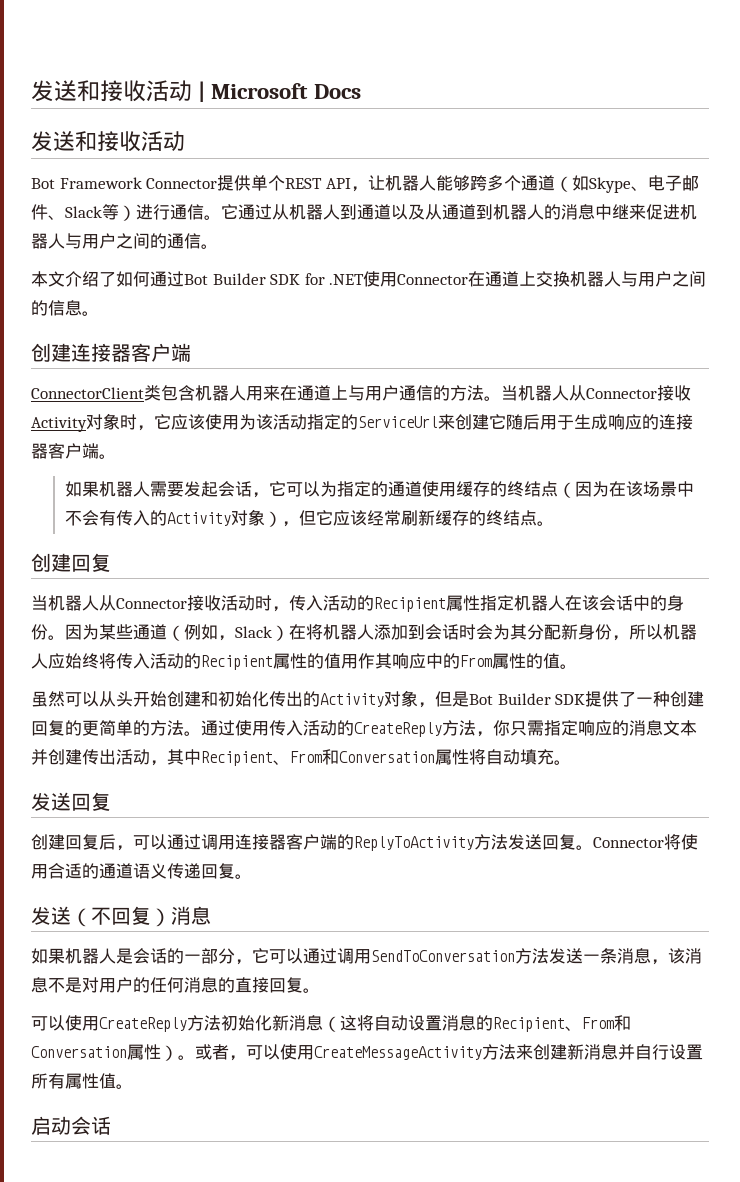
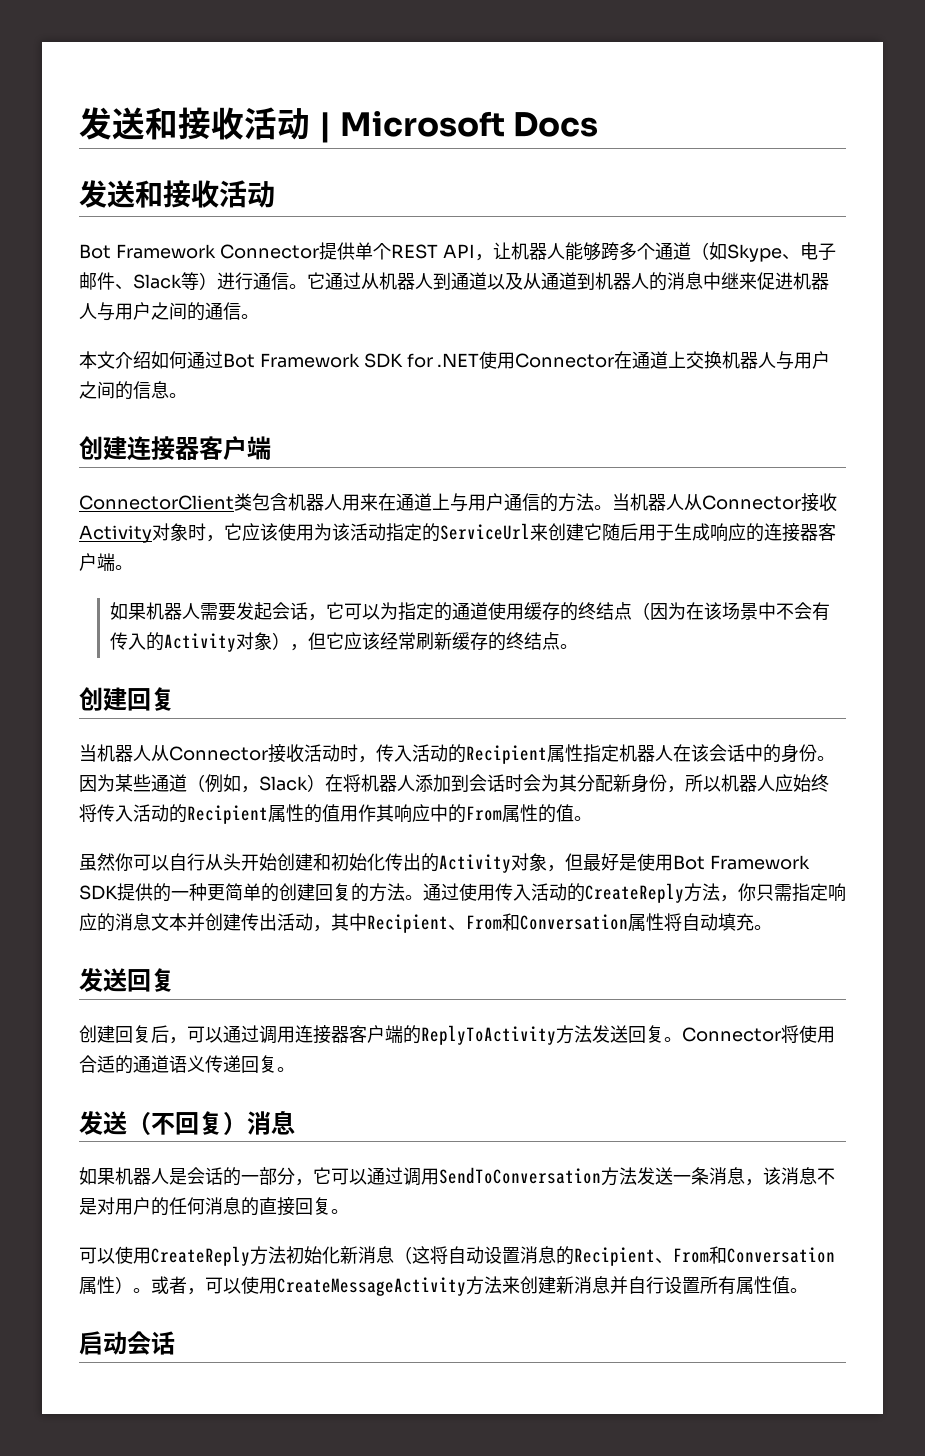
- 本文介绍了如何通过Bot Builder SDK for .NET使用Connector在通道上交换机器人与用户之间的信息。
+ 本文介绍如何通过Bot Framework SDK for .NET使用Connector在通道上交换机器人与用户之间的信息。
- 虽然可以从头开始创建和初始化传出的Activity对象，但是Bot Builder SDK提供了一种创建回复的更简单的方法。
+ 虽然你可以自行从头开始创建和初始化传出的Activity对象，但最好是使用Bot Framework SDK提供的一种更简单的创建回复的方法。

